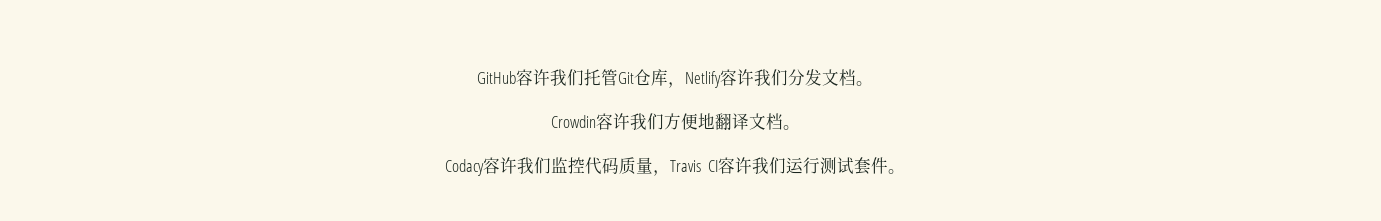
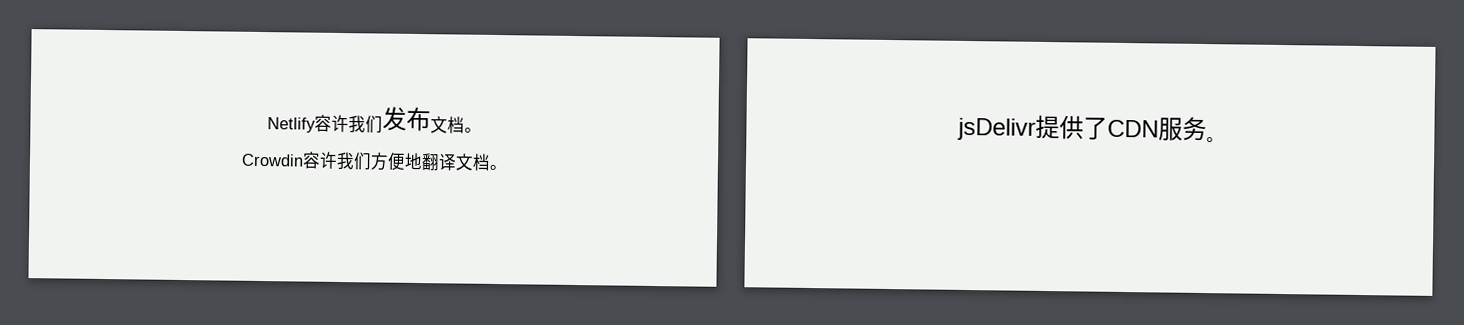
- GitHub容许我们托管Git仓库，Netlify容许我们分发文档。
+ Netlify容许我们发布文档。
- Codacy容许我们监控代码质量，Travis CI容许我们运行测试套件。
+ jsDelivr提供了CDN服务。

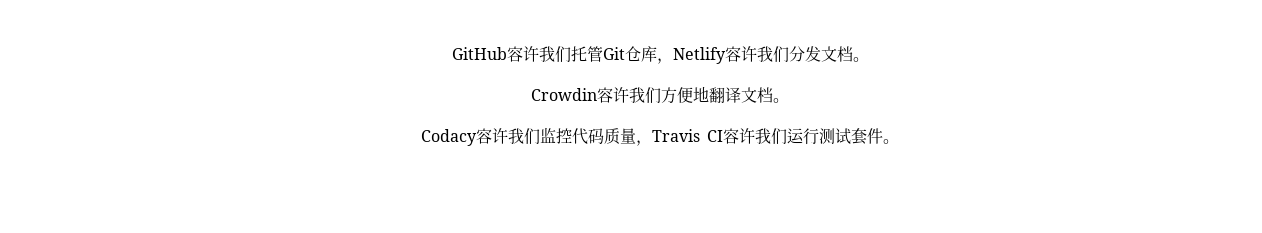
- Netlify容许我们发布文档。
+ GitHub容许我们托管Git仓库，Netlify容许我们分发文档。
- jsDelivr提供了CDN服务。
+ Codacy容许我们监控代码质量，Travis CI容许我们运行测试套件。

